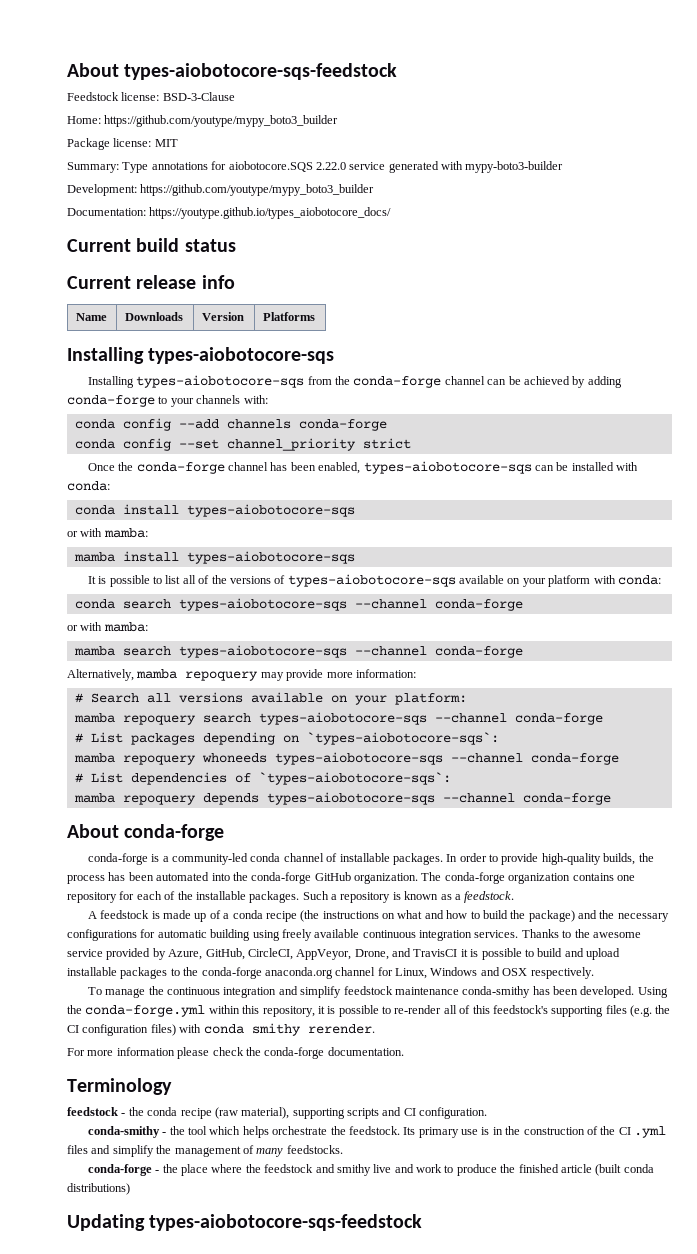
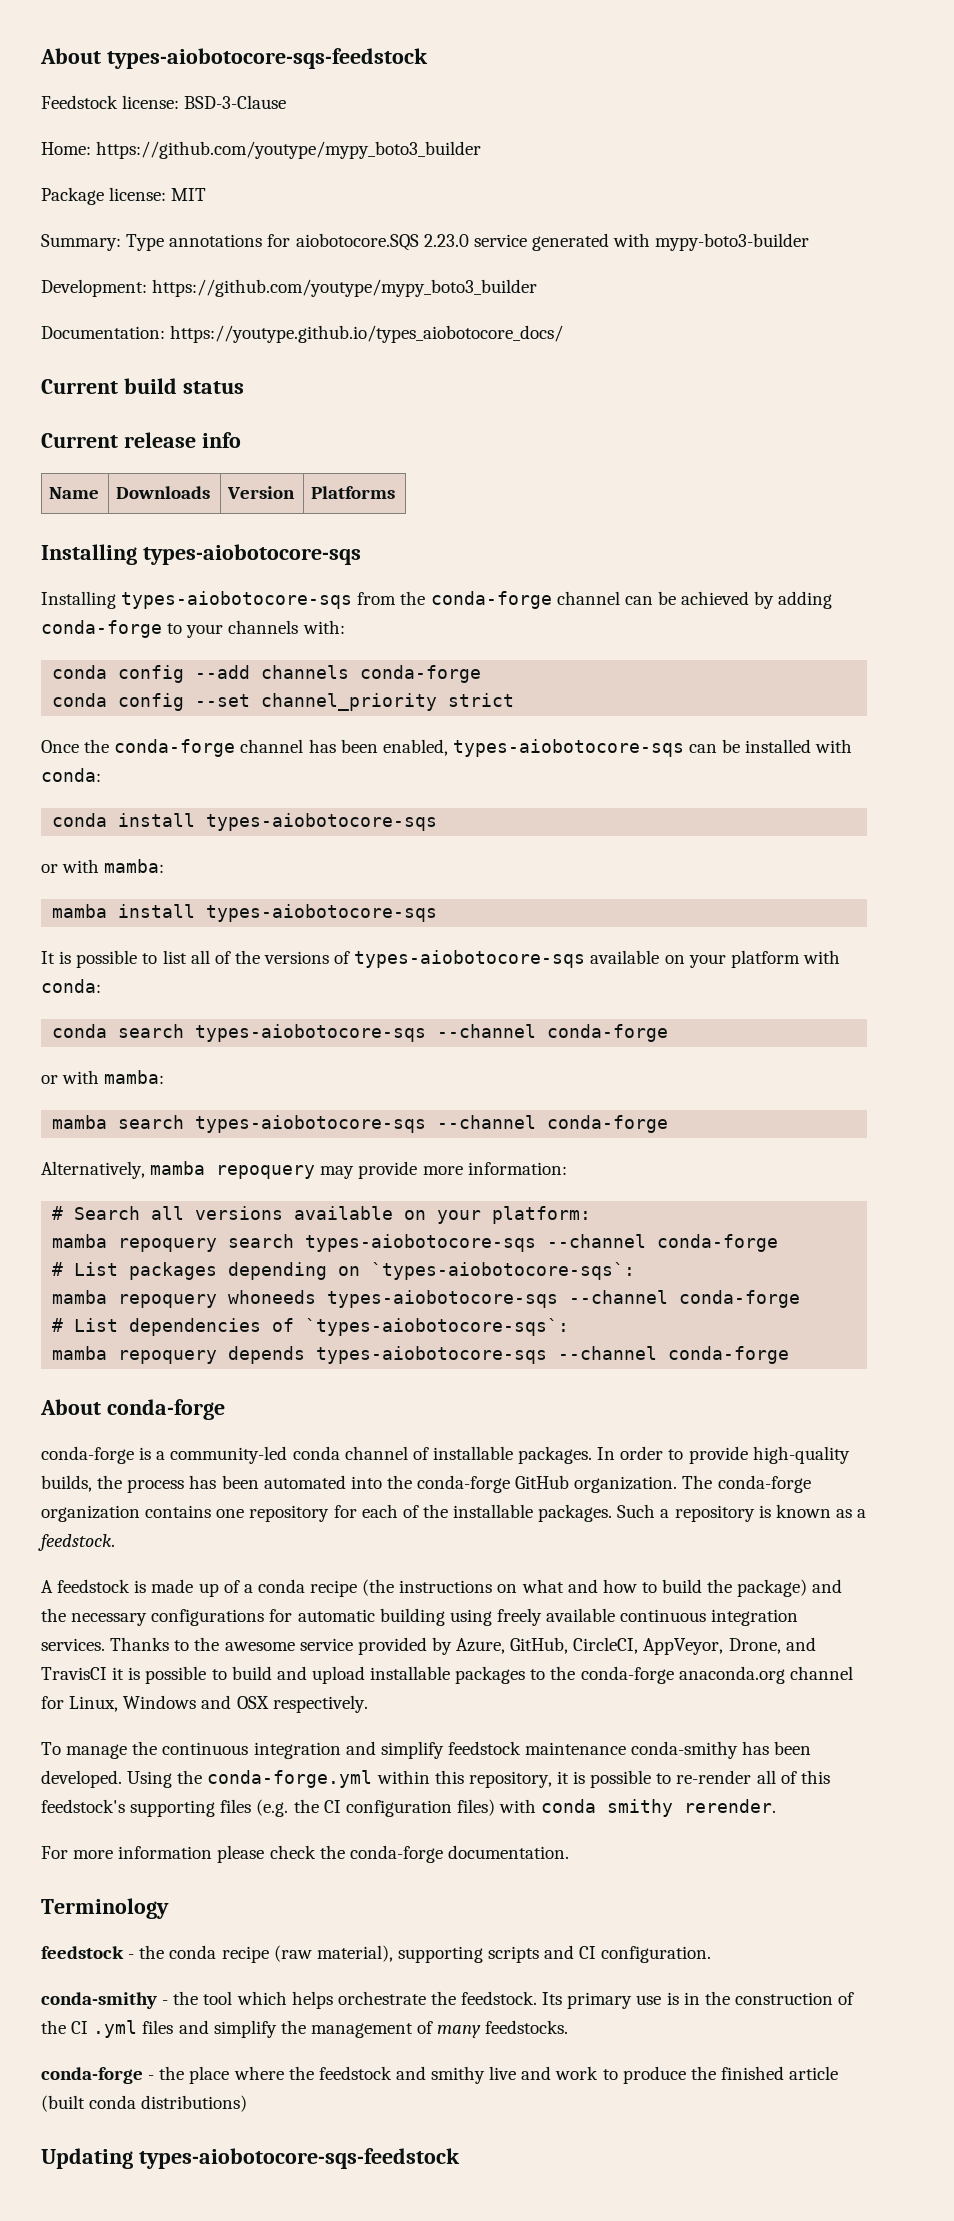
- Summary: Type annotations for aiobotocore.SQS 2.22.0 service generated with mypy-boto3-builder
+ Summary: Type annotations for aiobotocore.SQS 2.23.0 service generated with mypy-boto3-builder

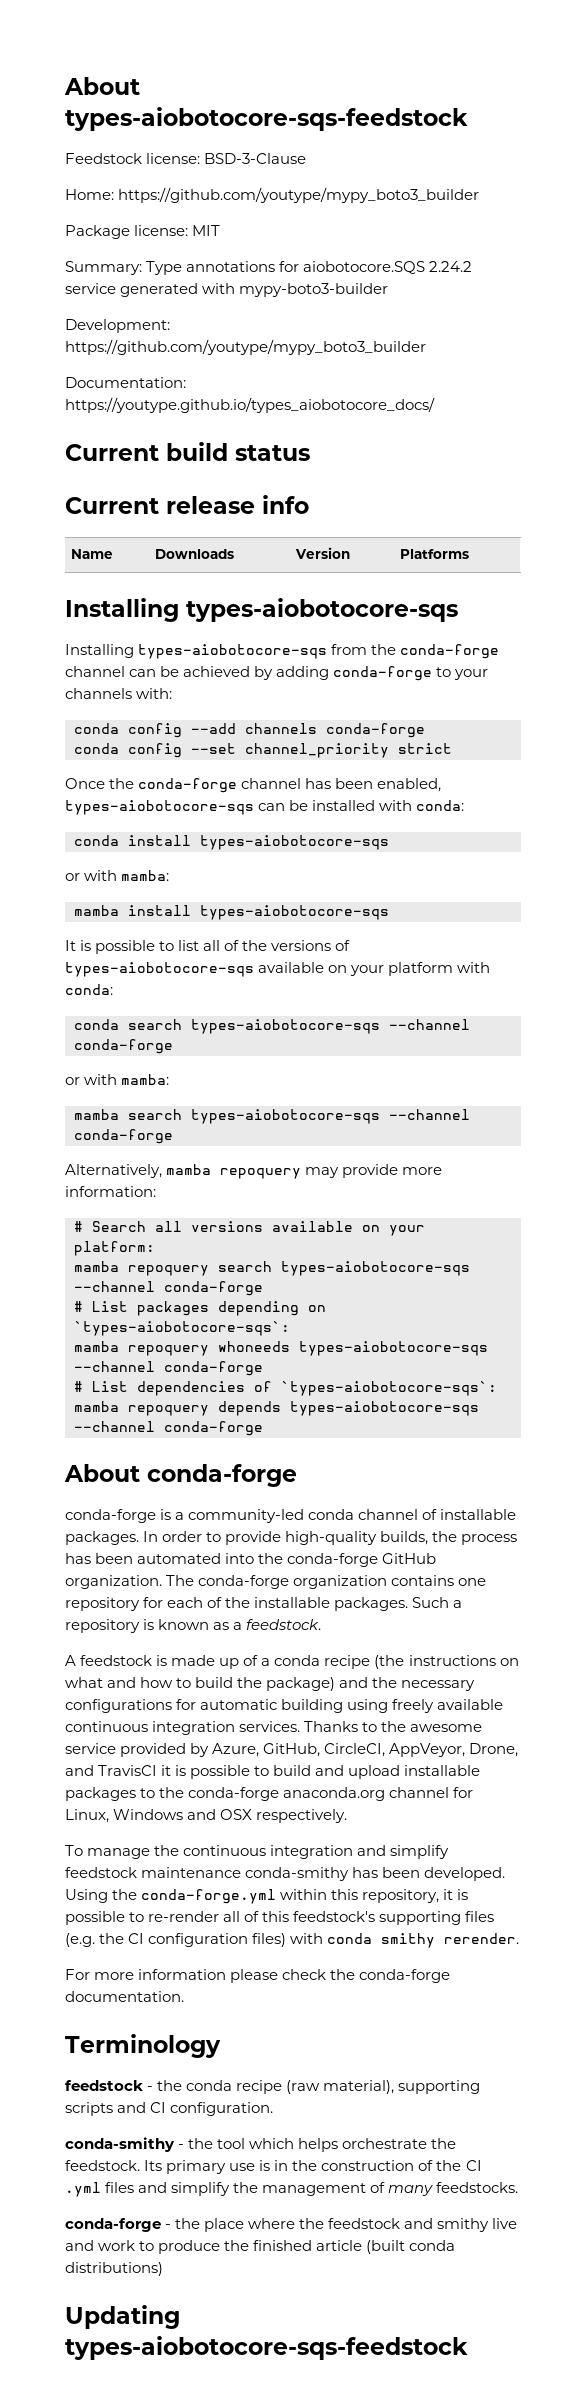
- Summary: Type annotations for aiobotocore.SQS 2.23.0 service generated with mypy-boto3-builder
+ Summary: Type annotations for aiobotocore.SQS 2.24.2 service generated with mypy-boto3-builder

